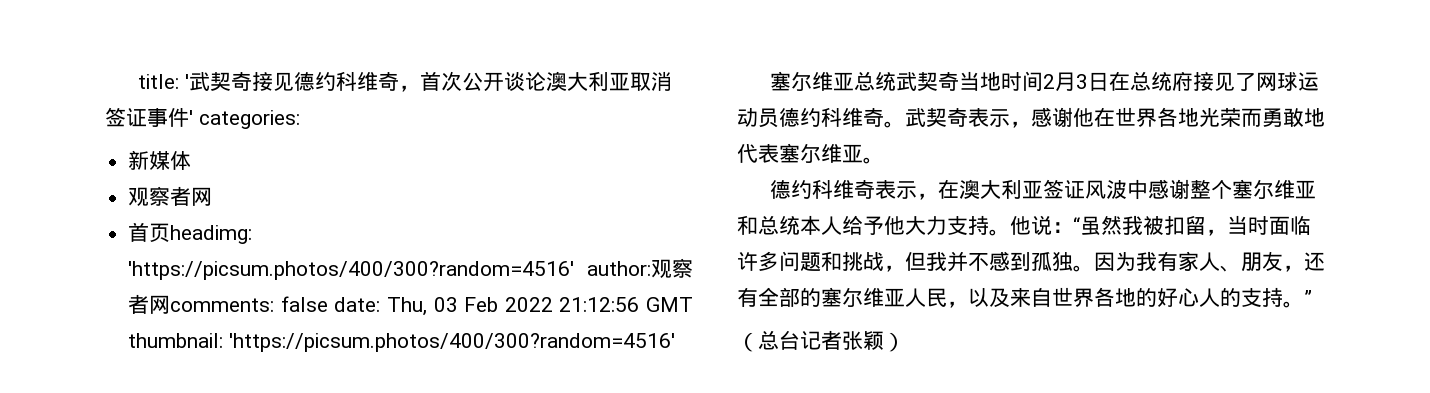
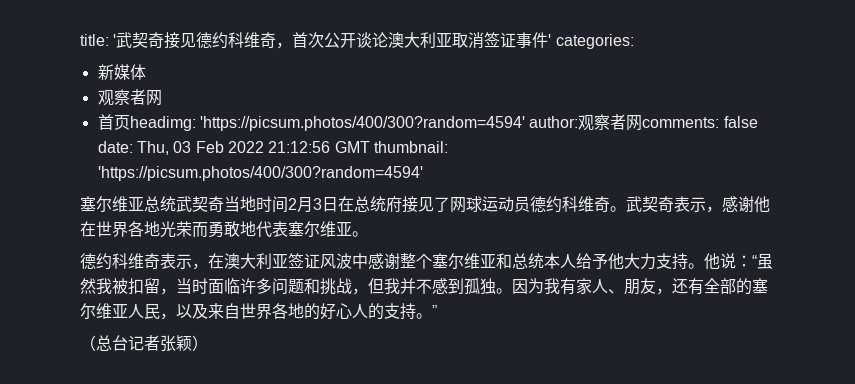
- 首页headimg: 'https://picsum.photos/400/300?random=4516' author:观察者网comments: false date: Thu, 03 Feb 2022 21:12:56 GMT thumbnail: 'https://picsum.photos/400/300?random=4516'
+ 首页headimg: 'https://picsum.photos/400/300?random=4594' author:观察者网comments: false date: Thu, 03 Feb 2022 21:12:56 GMT thumbnail: 'https://picsum.photos/400/300?random=4594'

